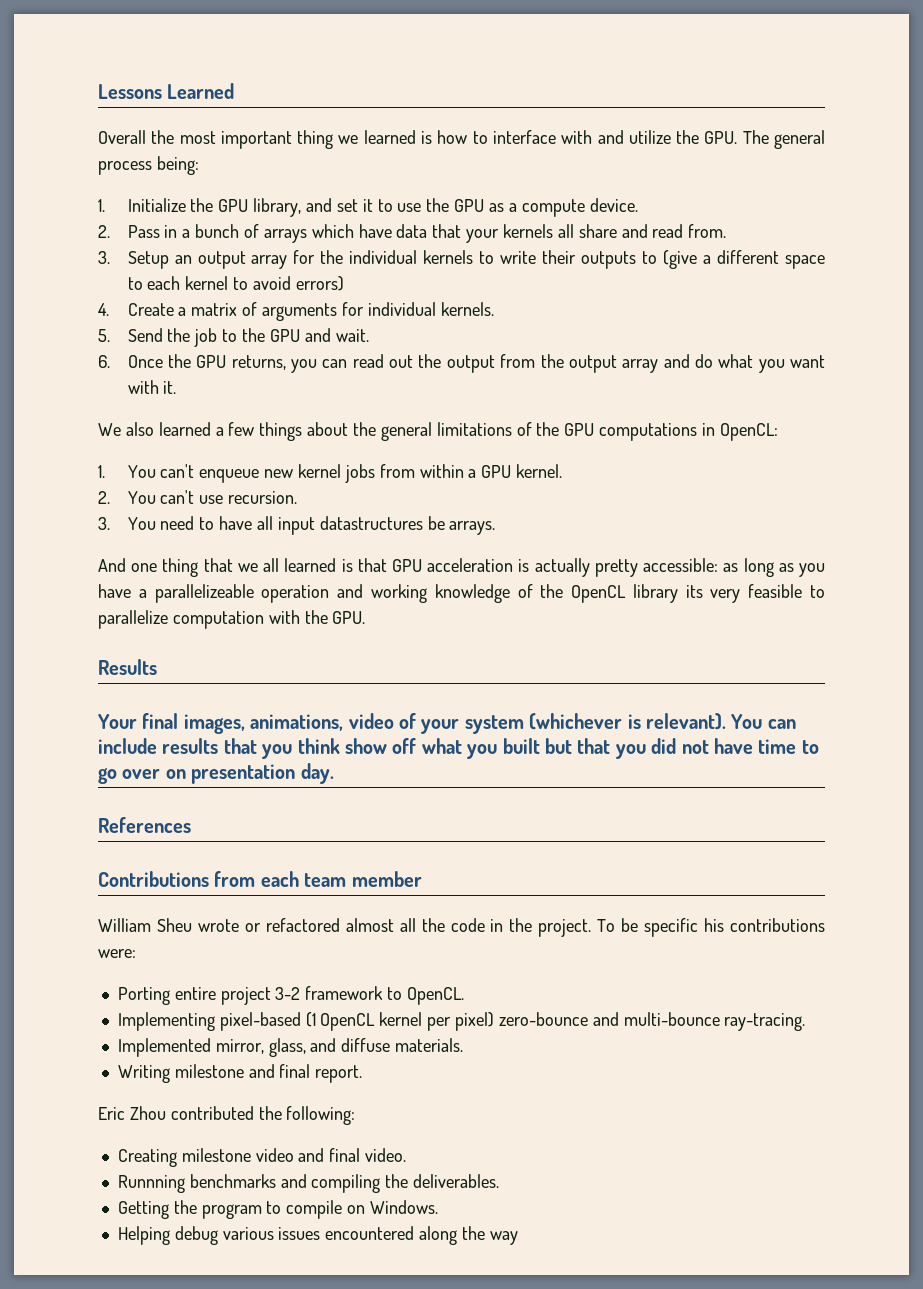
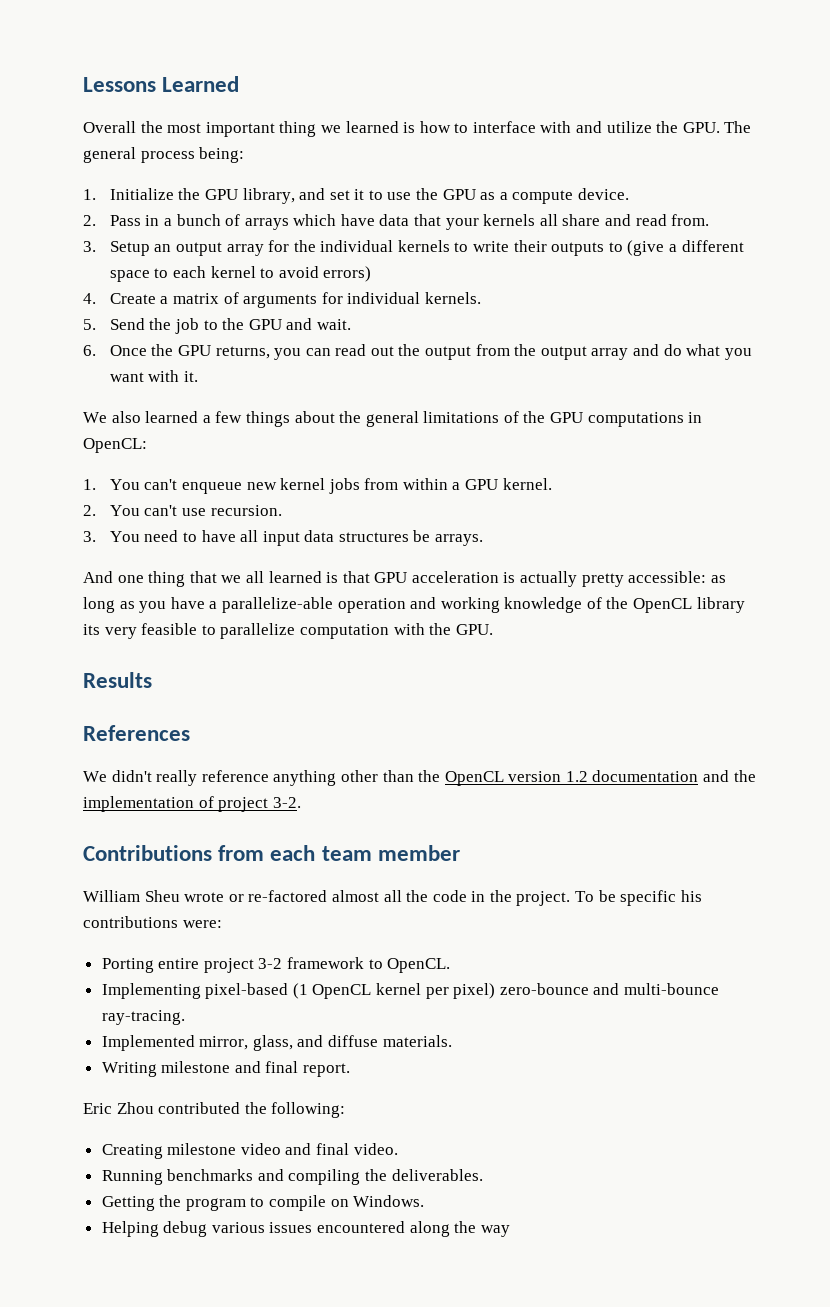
- 3. You need to have all input datastructures be arrays.
+ 3. You need to have all input data structures be arrays.
- And one thing that we all learned is that GPU acceleration is actually pretty accessible: as long as you have a parallelizeable operation and working knowledge of the OpenCL library its very feasible to parallelize computation with the GPU.
+ And one thing that we all learned is that GPU acceleration is actually pretty accessible: as long as you have a parallelize-able operation and working knowledge of the OpenCL library its very feasible to parallelize computation with the GPU.
- Your final images, animations, video of your system (whichever is relevant). You can include results that you think show off what you built but that you did not have time to go over on presentation day.
  References
+ We didn't really reference anything other than the OpenCL version 1.2 documentation and the implementation of project 3-2.
- William Sheu wrote or refactored almost all the code in the project.
+ William Sheu wrote or re-factored almost all the code in the project.
- Runnning benchmarks and compiling the deliverables.
+ Running benchmarks and compiling the deliverables.

